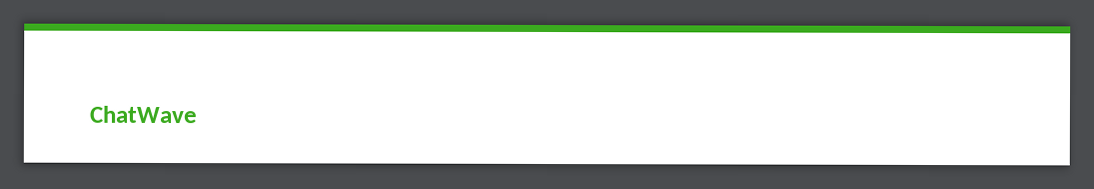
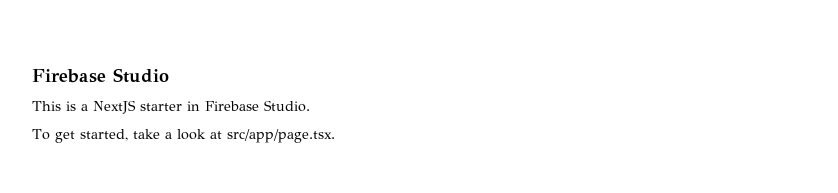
- ChatWave
+ Firebase Studio
+ This is a NextJS starter in Firebase Studio.
+ To get started, take a look at src/app/page.tsx.

